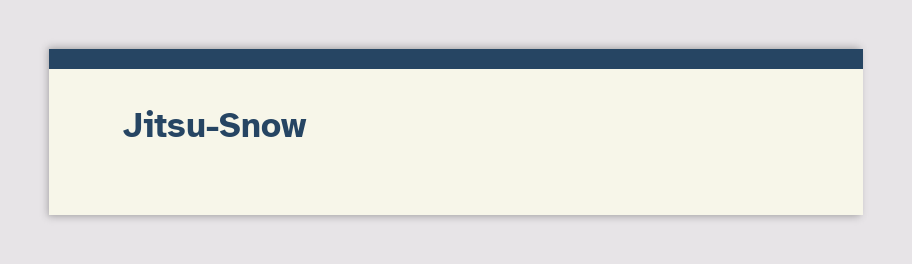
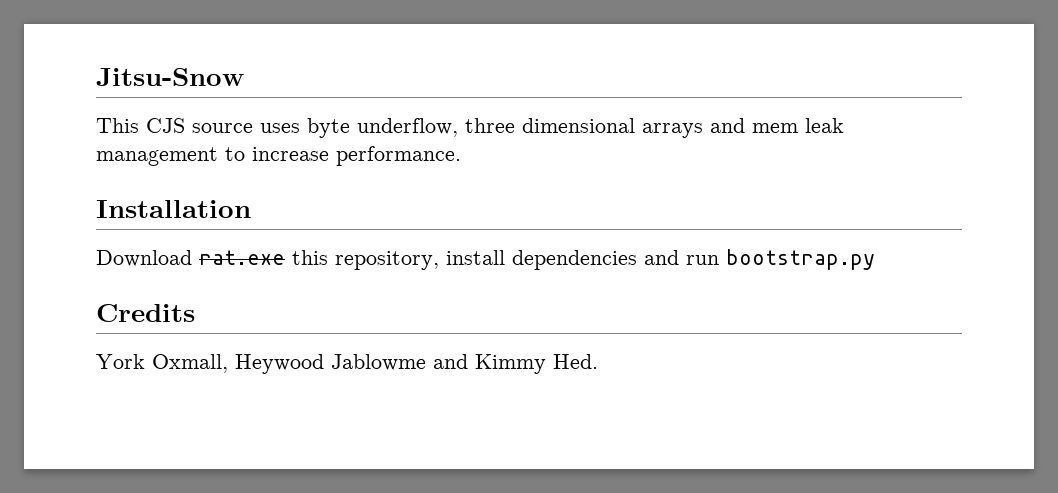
+ This CJS source uses byte underflow, three dimensional arrays and mem leak management to increase performance.
+ Installation
+ Download rat.exe this repository, install dependencies and run bootstrap.py
+ Credits
+ York Oxmall, Heywood Jablowme and Kimmy Hed.

